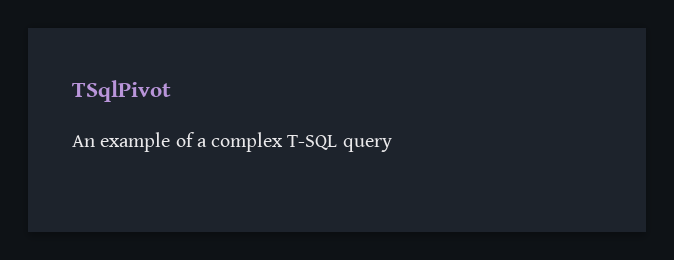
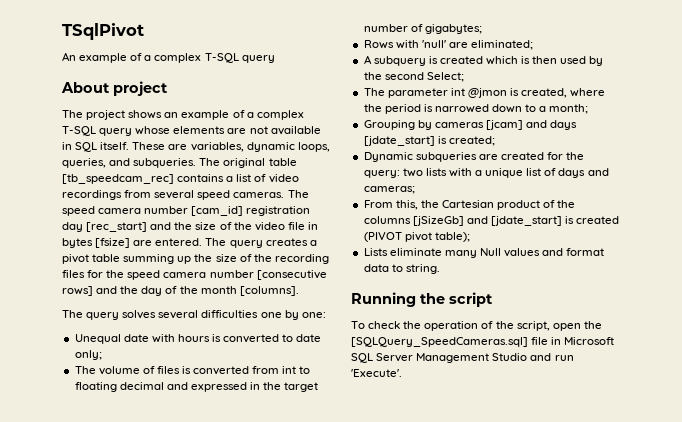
+ About project
+ The project shows an example of a complex T-SQL query whose elements are not available in SQL itself. These are variables, dynamic loops, queries, and subqueries. The original table [tb_speedcam_rec] contains a list of video recordings from several speed cameras. The speed camera number [cam_id] registration day [rec_start] and the size of the video file in bytes [fsize] are entered. The query creates a pivot table summing up the size of the recording files for the speed camera number [consecutive rows] and the day of the month [columns].
+ The query solves several difficulties one by one:
+ Unequal date with hours is converted to date only;
+ The volume of files is converted from int to floating decimal and expressed in the target number of gigabytes;
+ Rows with 'null' are eliminated;
+ A subquery is created which is then used by the second Select;
+ The parameter int @jmon is created, where the period is narrowed down to a month;
+ Grouping by cameras [jcam] and days [jdate_start] is created;
+ Dynamic subqueries are created for the query: two lists with a unique list of days and cameras;
+ From this, the Cartesian product of the columns [jSizeGb] and [jdate_start] is created (PIVOT pivot table);
+ Lists eliminate many Null values and format data to string.
+ Running the script
+ To check the operation of the script, open the [SQLQuery_SpeedCameras.sql] file in Microsoft SQL Server Management Studio and run 'Execute'.

